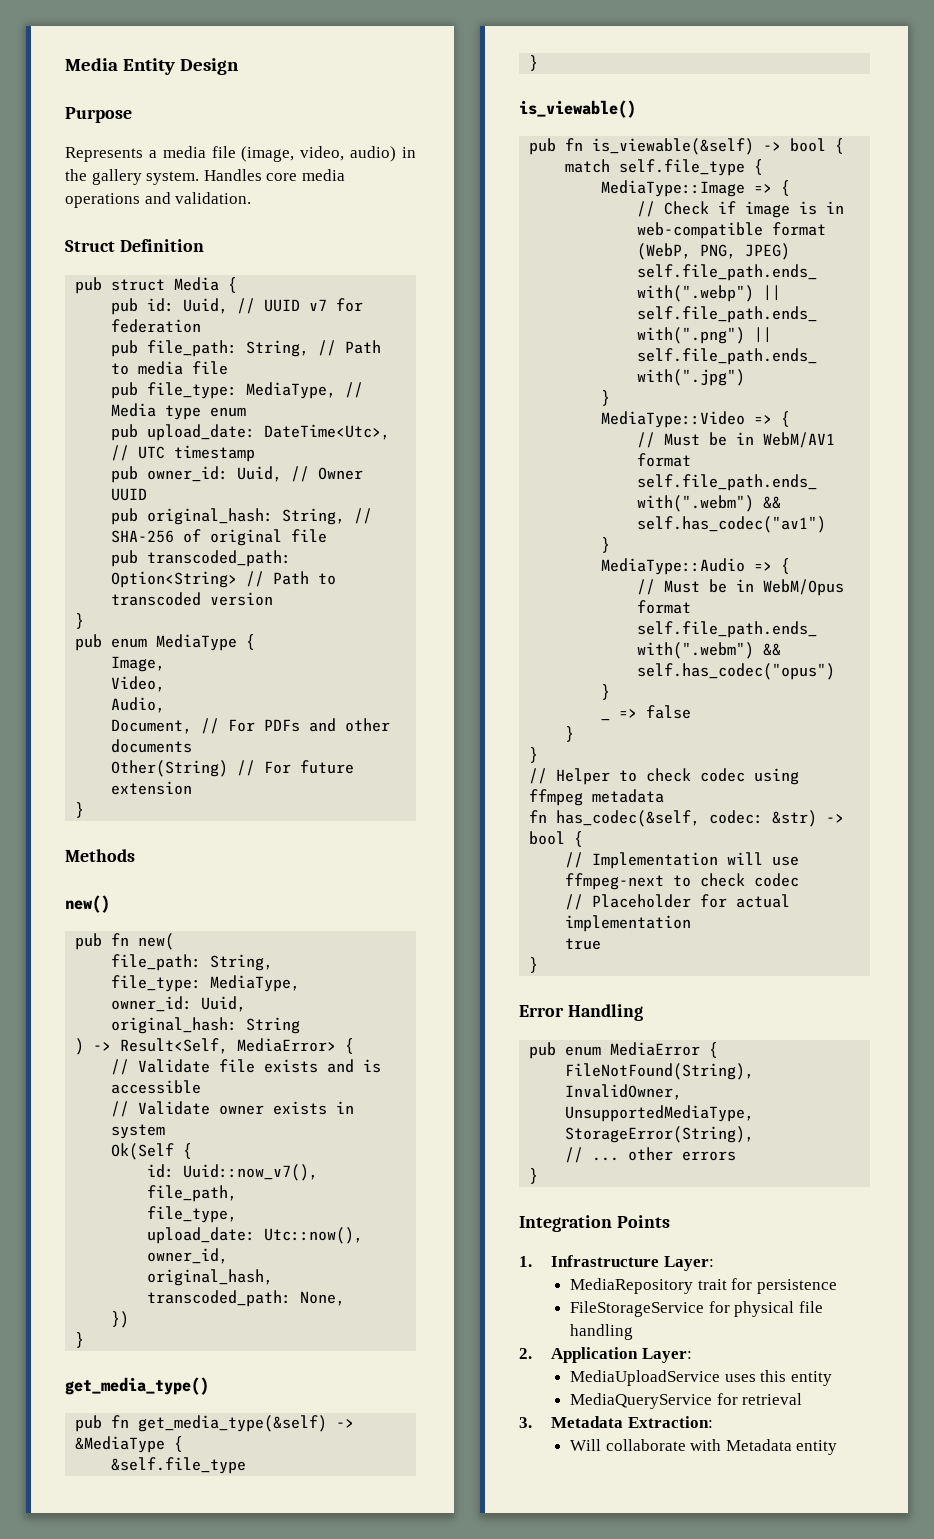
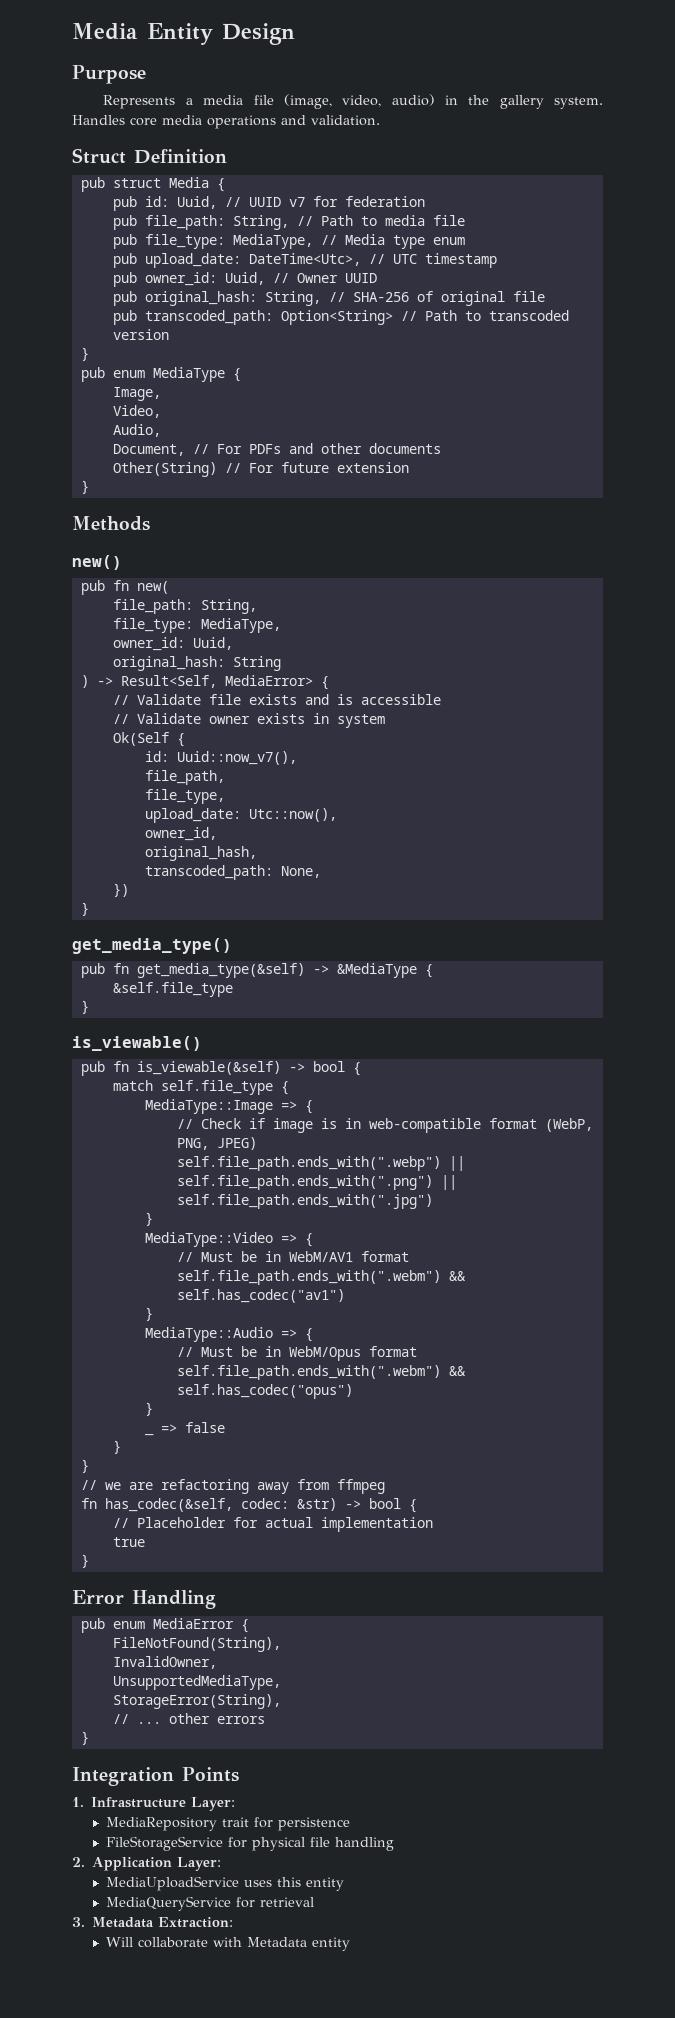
- // Helper to check codec using ffmpeg metadata
+ // we are refactoring away from ffmpeg
- // Implementation will use ffmpeg-next to check codec

